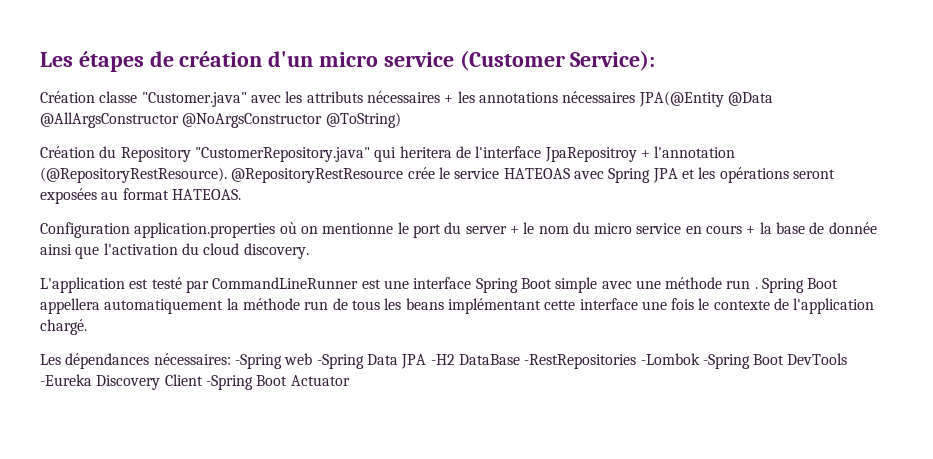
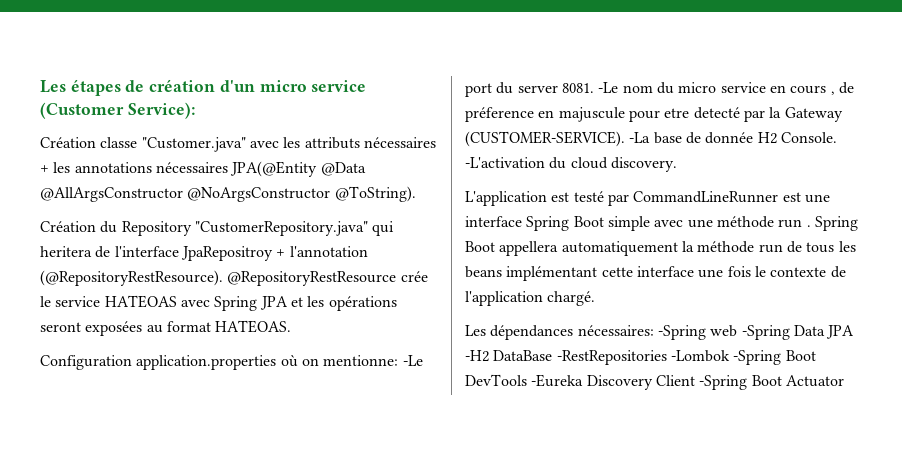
- Création classe "Customer.java" avec les attributs nécessaires + les annotations nécessaires JPA(@Entity @Data @AllArgsConstructor @NoArgsConstructor @ToString)
+ Création classe "Customer.java" avec les attributs nécessaires + les annotations nécessaires JPA(@Entity @Data @AllArgsConstructor @NoArgsConstructor @ToString).
- Configuration application.properties où on mentionne le port du server + le nom du micro service en cours + la base de donnée ainsi que l'activation du cloud discovery.
+ Configuration application.properties où on mentionne: -Le port du server 8081. -Le nom du micro service en cours , de préference en majuscule pour etre detecté par la Gateway (CUSTOMER-SERVICE). -La base de donnée H2 Console. -L'activation du cloud discovery.

